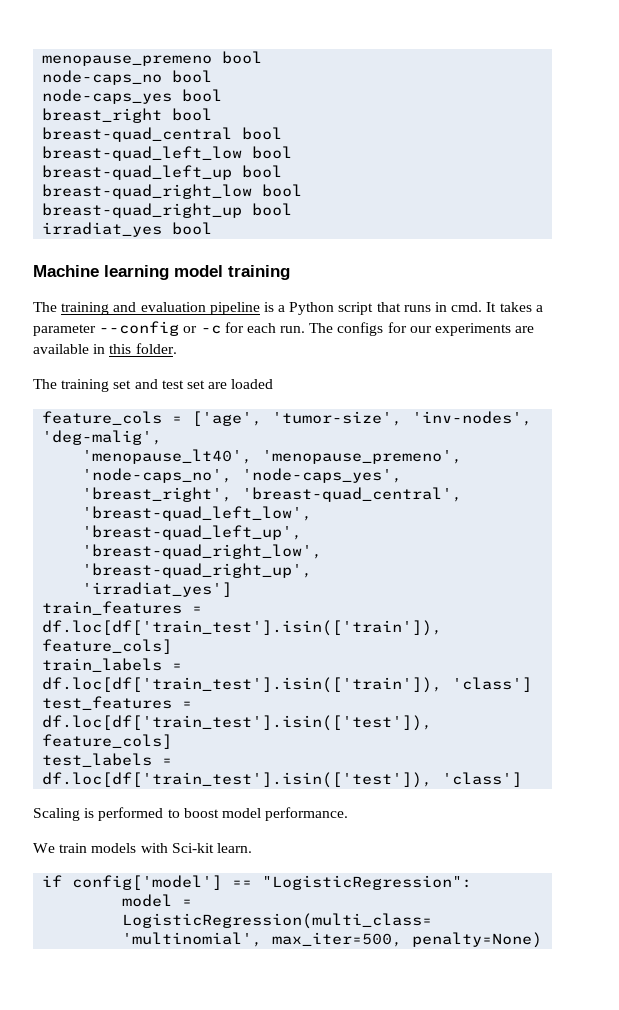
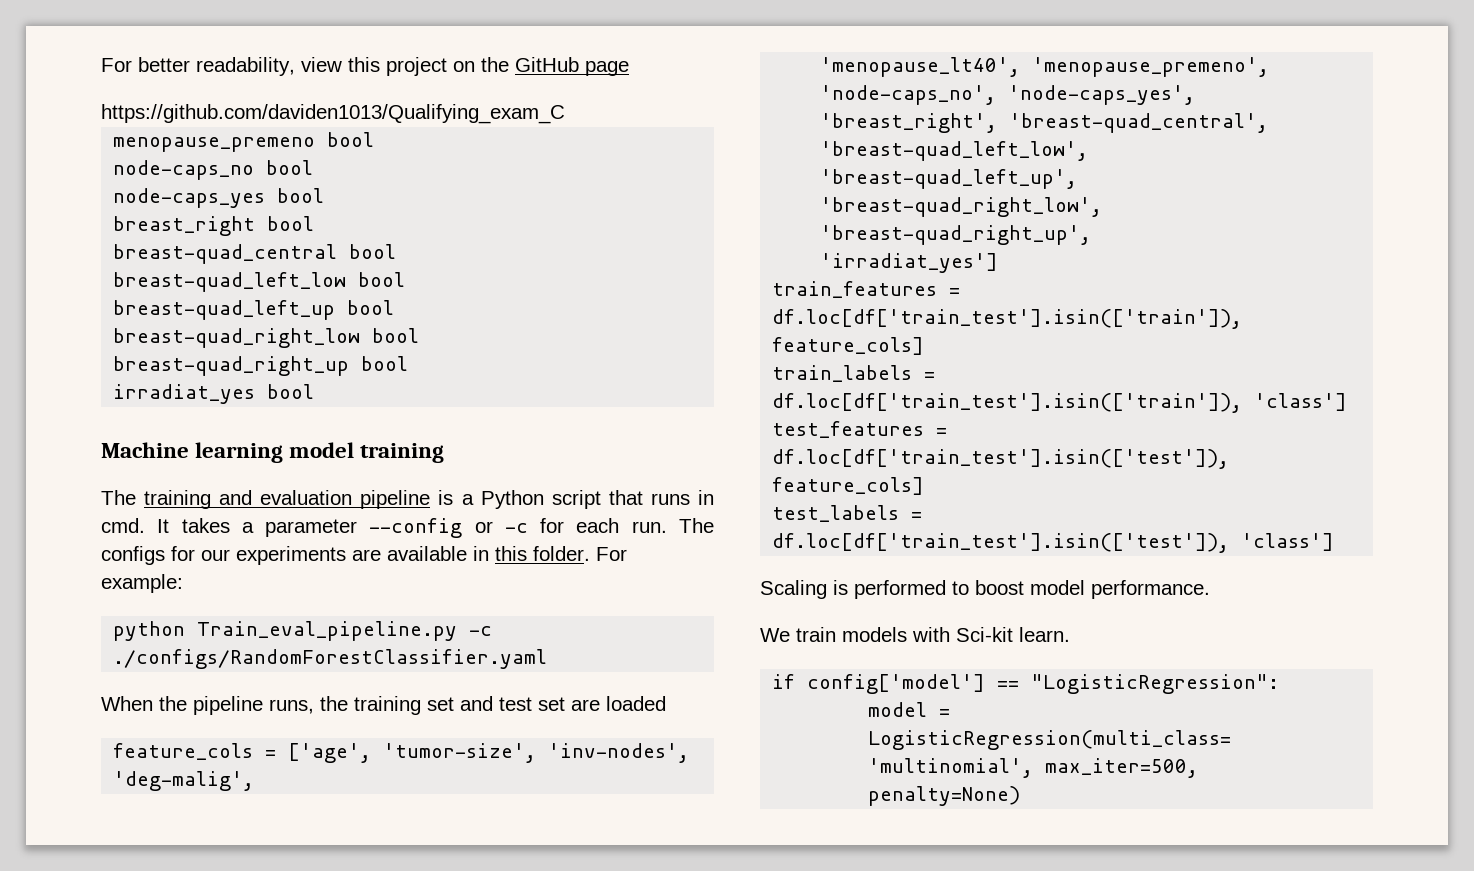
+ For better readability, view this project on the GitHub page
+ https://github.com/daviden1013/Qualifying_exam_C
- The configs for our experiments are available in this folder.
- The training set and test set are loaded
+ The configs for our experiments are available in this folder. For example:
+ python Train_eval_pipeline.py -c ./configs/RandomForestClassifier.yaml
+ When the pipeline runs, the training set and test set are loaded

